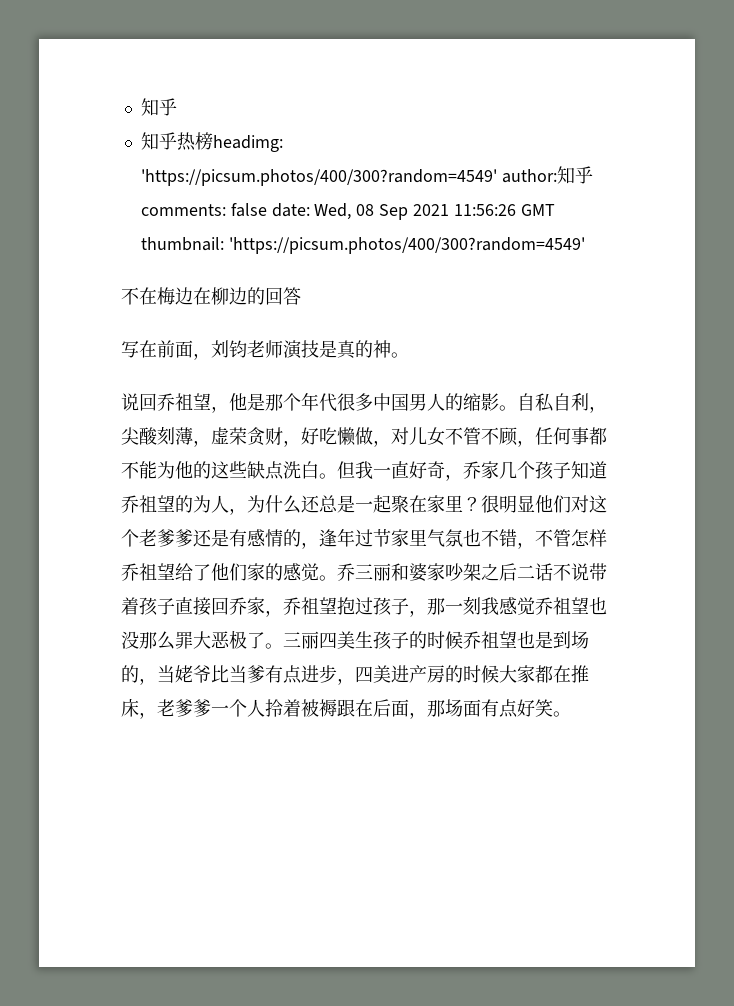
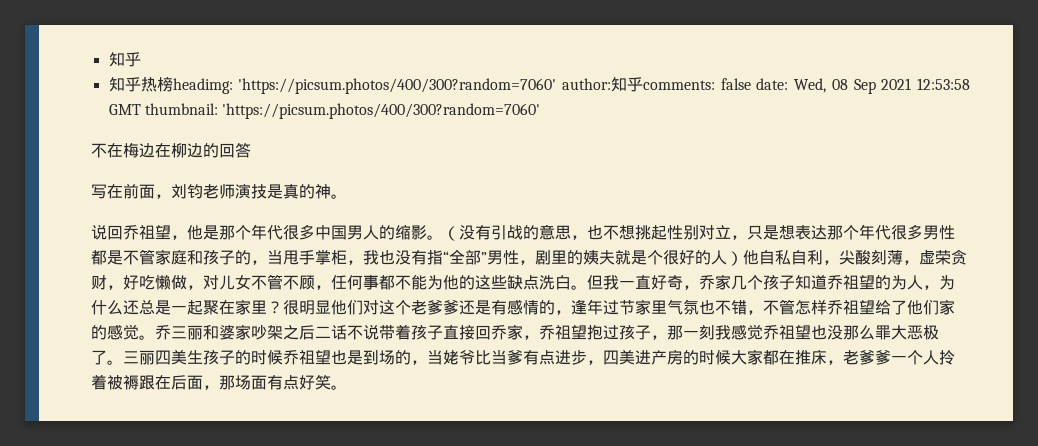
- 知乎热榜headimg: 'https://picsum.photos/400/300?random=4549' author:知乎comments: false date: Wed, 08 Sep 2021 11:56:26 GMT thumbnail: 'https://picsum.photos/400/300?random=4549'
+ 知乎热榜headimg: 'https://picsum.photos/400/300?random=7060' author:知乎comments: false date: Wed, 08 Sep 2021 12:53:58 GMT thumbnail: 'https://picsum.photos/400/300?random=7060'
- 自私自利，尖酸刻薄，虚荣贪财，好吃懒做，对儿女不管不顾，任何事都不能为他的这些缺点洗白。
+ （没有引战的意思，也不想挑起性别对立，只是想表达那个年代很多男性都是不管家庭和孩子的，当甩手掌柜，我也没有指“全部”男性，剧里的姨夫就是个很好的人）他自私自利，尖酸刻薄，虚荣贪财，好吃懒做，对儿女不管不顾，任何事都不能为他的这些缺点洗白。

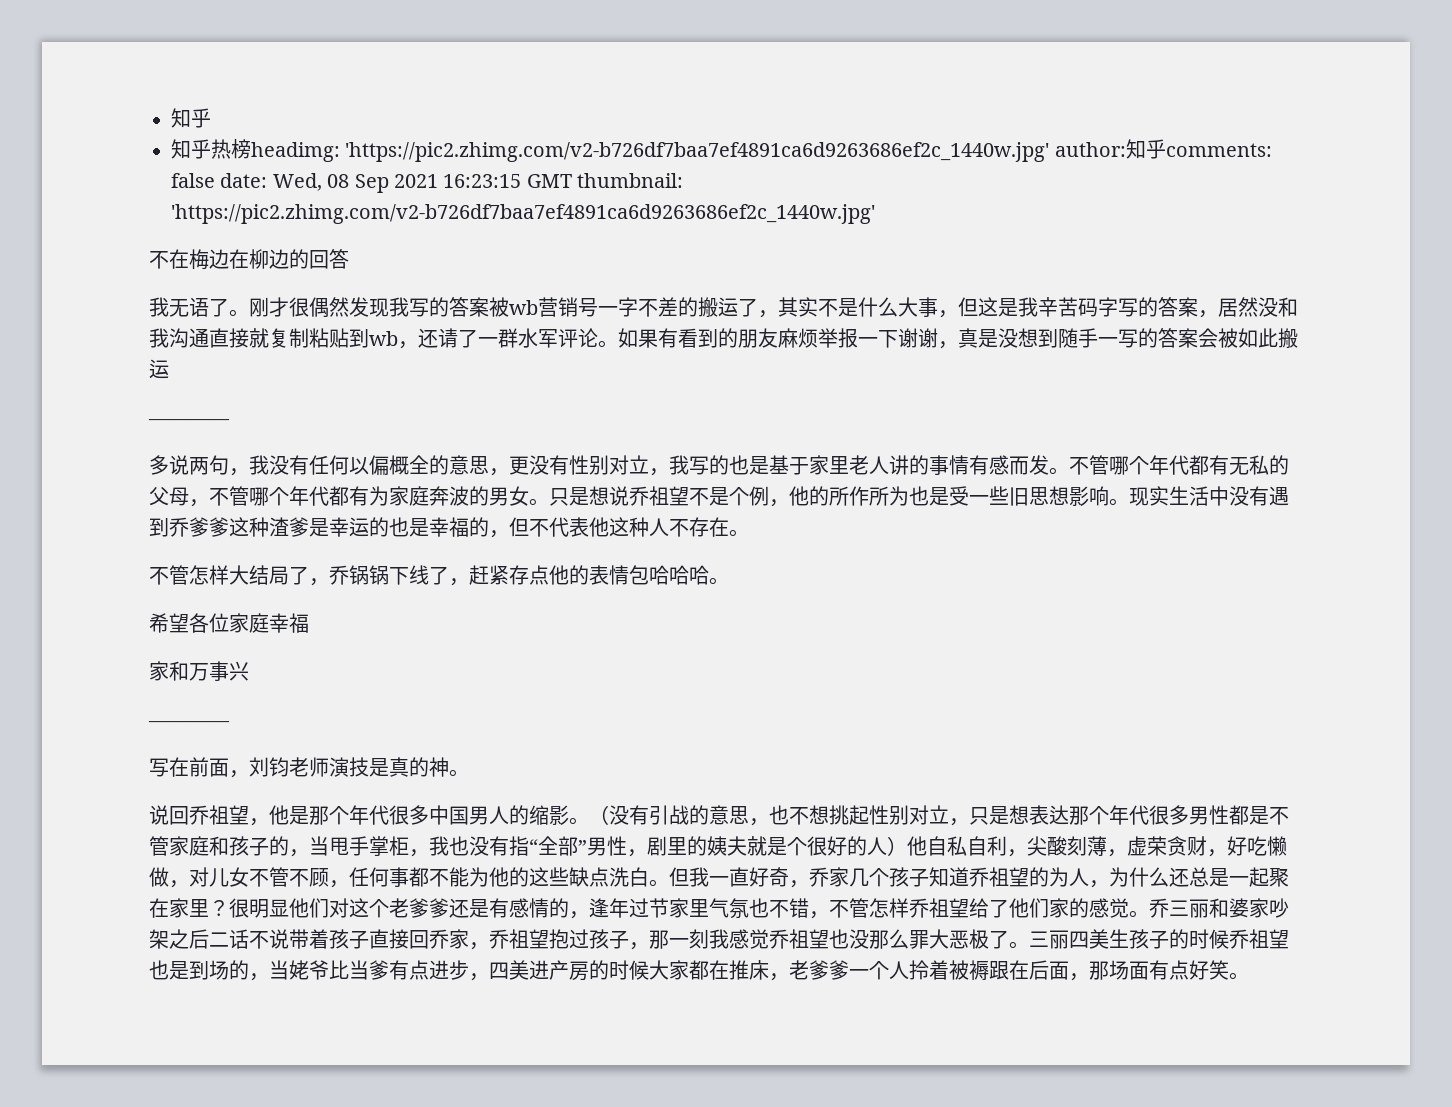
- 知乎热榜headimg: 'https://picsum.photos/400/300?random=7060' author:知乎comments: false date: Wed, 08 Sep 2021 12:53:58 GMT thumbnail: 'https://picsum.photos/400/300?random=7060'
+ 知乎热榜headimg: 'https://pic2.zhimg.com/v2-b726df7baa7ef4891ca6d9263686ef2c_1440w.jpg' author:知乎comments: false date: Wed, 08 Sep 2021 16:23:15 GMT thumbnail: 'https://pic2.zhimg.com/v2-b726df7baa7ef4891ca6d9263686ef2c_1440w.jpg'
+ 我无语了。刚才很偶然发现我写的答案被wb营销号一字不差的搬运了，其实不是什么大事，但这是我辛苦码字写的答案，居然没和我沟通直接就复制粘贴到wb，还请了一群水军评论。如果有看到的朋友麻烦举报一下谢谢，真是没想到随手一写的答案会被如此搬运
+ ————
+ 多说两句，我没有任何以偏概全的意思，更没有性别对立，我写的也是基于家里老人讲的事情有感而发。不管哪个年代都有无私的父母，不管哪个年代都有为家庭奔波的男女。只是想说乔祖望不是个例，他的所作所为也是受一些旧思想影响。现实生活中没有遇到乔爹爹这种渣爹是幸运的也是幸福的，但不代表他这种人不存在。
+ 不管怎样大结局了，乔锅锅下线了，赶紧存点他的表情包哈哈哈。
+ 希望各位家庭幸福
+ 家和万事兴
+ ————

